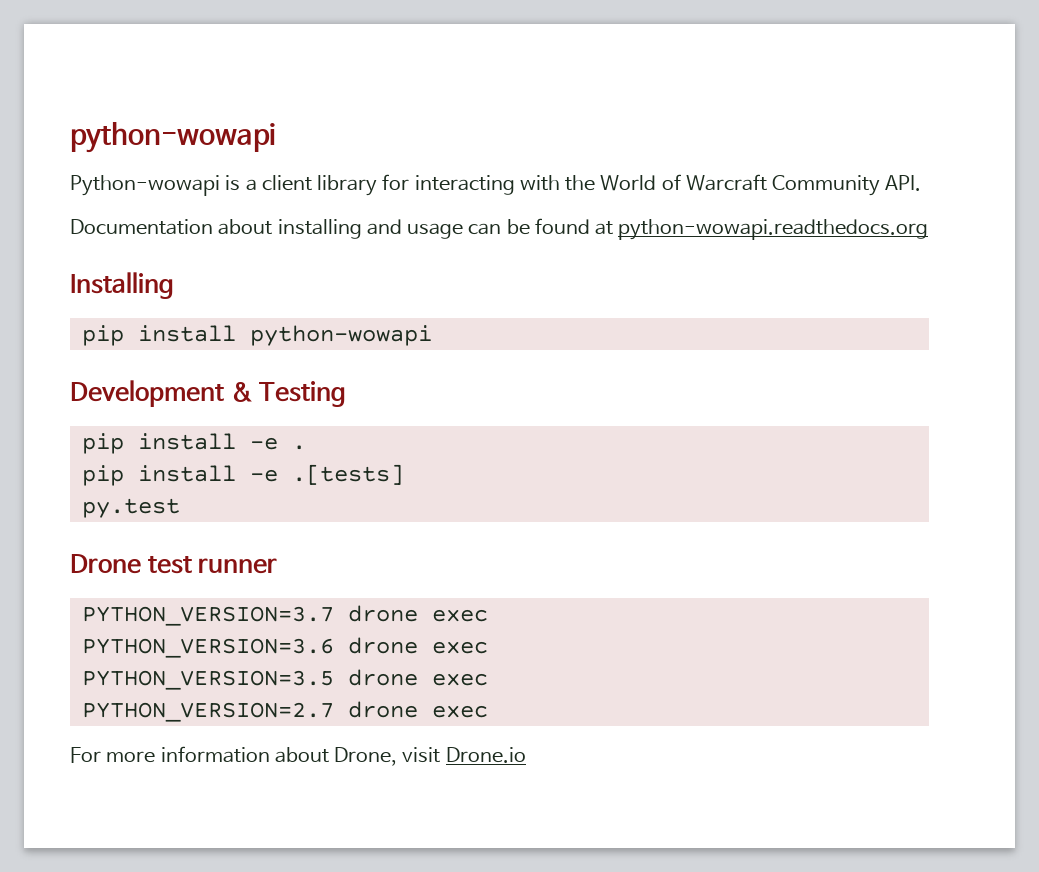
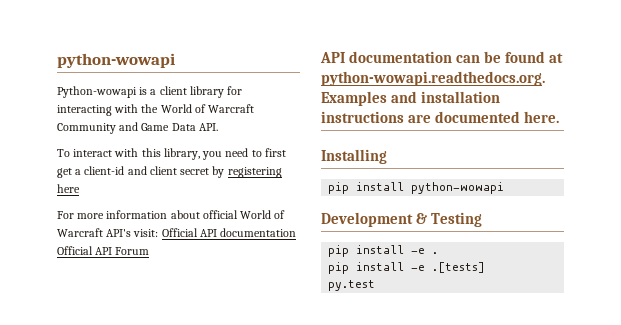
- Python-wowapi is a client library for interacting with the World of Warcraft Community API.
- Documentation about installing and usage can be found at python-wowapi.readthedocs.org
+ Python-wowapi is a client library for interacting with the World of Warcraft Community and Game Data API.
+ To interact with this library, you need to first get a client-id and client secret by registering here
+ For more information about official World of Warcraft API's visit: Official API documentation Official API Forum
+ API documentation can be found at python-wowapi.readthedocs.org. Examples and installation instructions are documented here.
- Drone test runner
- PYTHON_VERSION=3.7 drone exec
- PYTHON_VERSION=3.6 drone exec
- PYTHON_VERSION=3.5 drone exec
- PYTHON_VERSION=2.7 drone exec
- For more information about Drone, visit Drone.io

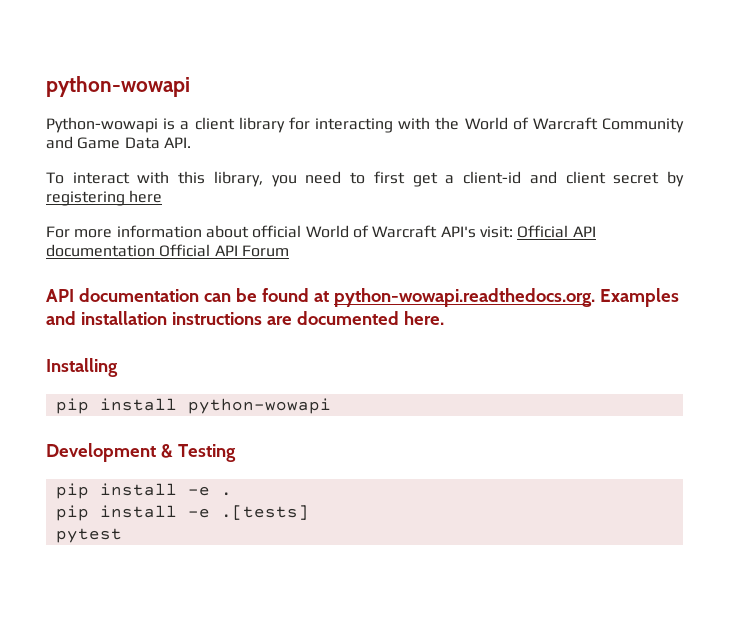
- py.test
+ pytest

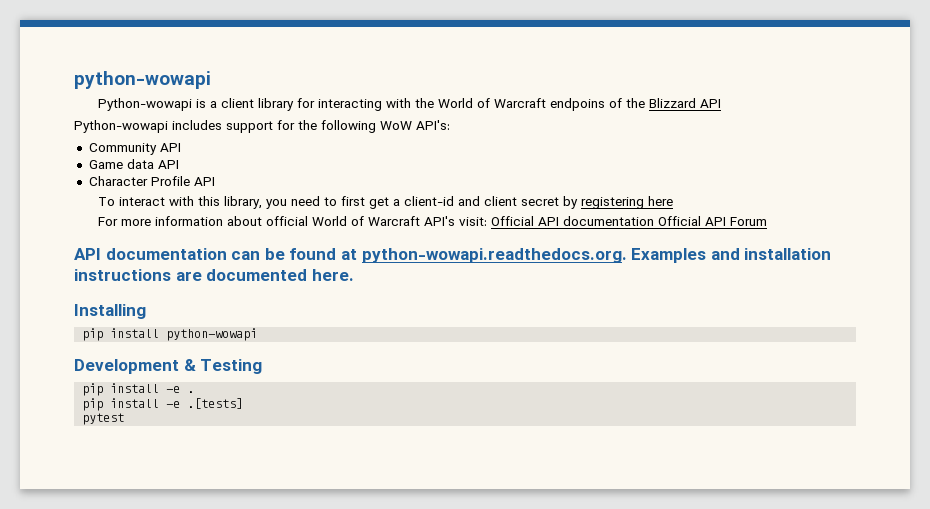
- Python-wowapi is a client library for interacting with the World of Warcraft Community and Game Data API.
+ Python-wowapi is a client library for interacting with the World of Warcraft endpoins of the Blizzard API
+ Python-wowapi includes support for the following WoW API's:
+ Community API
+ Game data API
+ Character Profile API

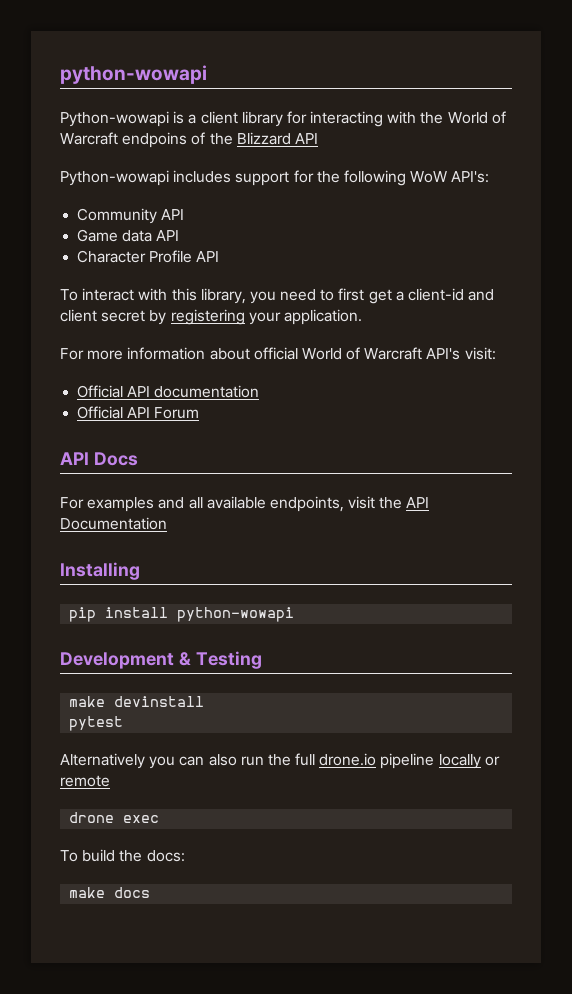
- To interact with this library, you need to first get a client-id and client secret by registering here
+ To interact with this library, you need to first get a client-id and client secret by registering your application.
- For more information about official World of Warcraft API's visit: Official API documentation Official API Forum
+ For more information about official World of Warcraft API's visit:
+ Official API documentation
+ Official API Forum
- API documentation can be found at python-wowapi.readthedocs.org. Examples and installation instructions are documented here.
+ API Docs
+ For examples and all available endpoints, visit the API Documentation
- pip install -e .
- pip install -e .[tests]
+ make devinstall
  pytest
+ Alternatively you can also run the full drone.io pipeline locally or remote
+ drone exec
+ To build the docs:
+ make docs

